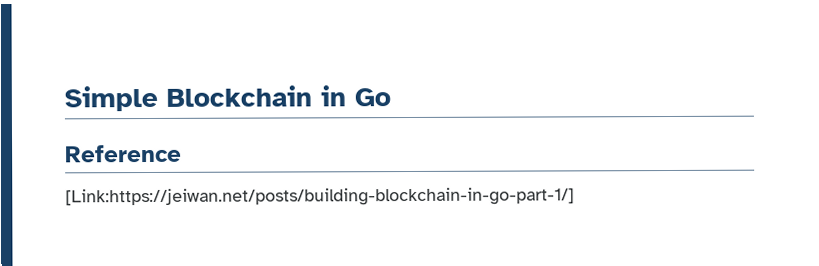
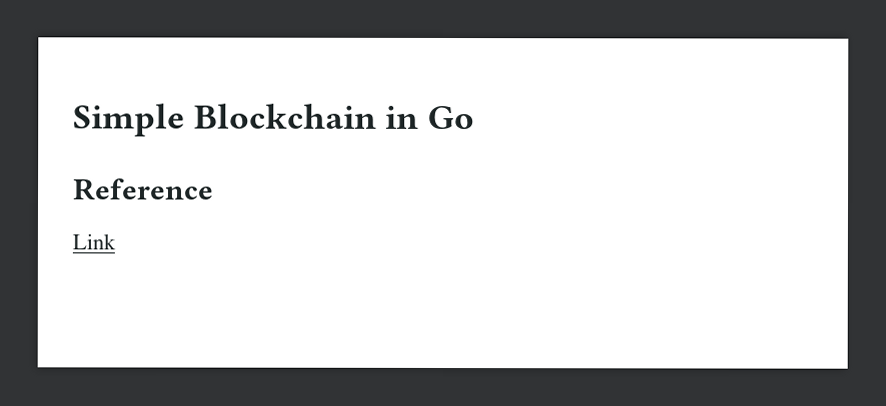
- [Link:https://jeiwan.net/posts/building-blockchain-in-go-part-1/]
+ Link

